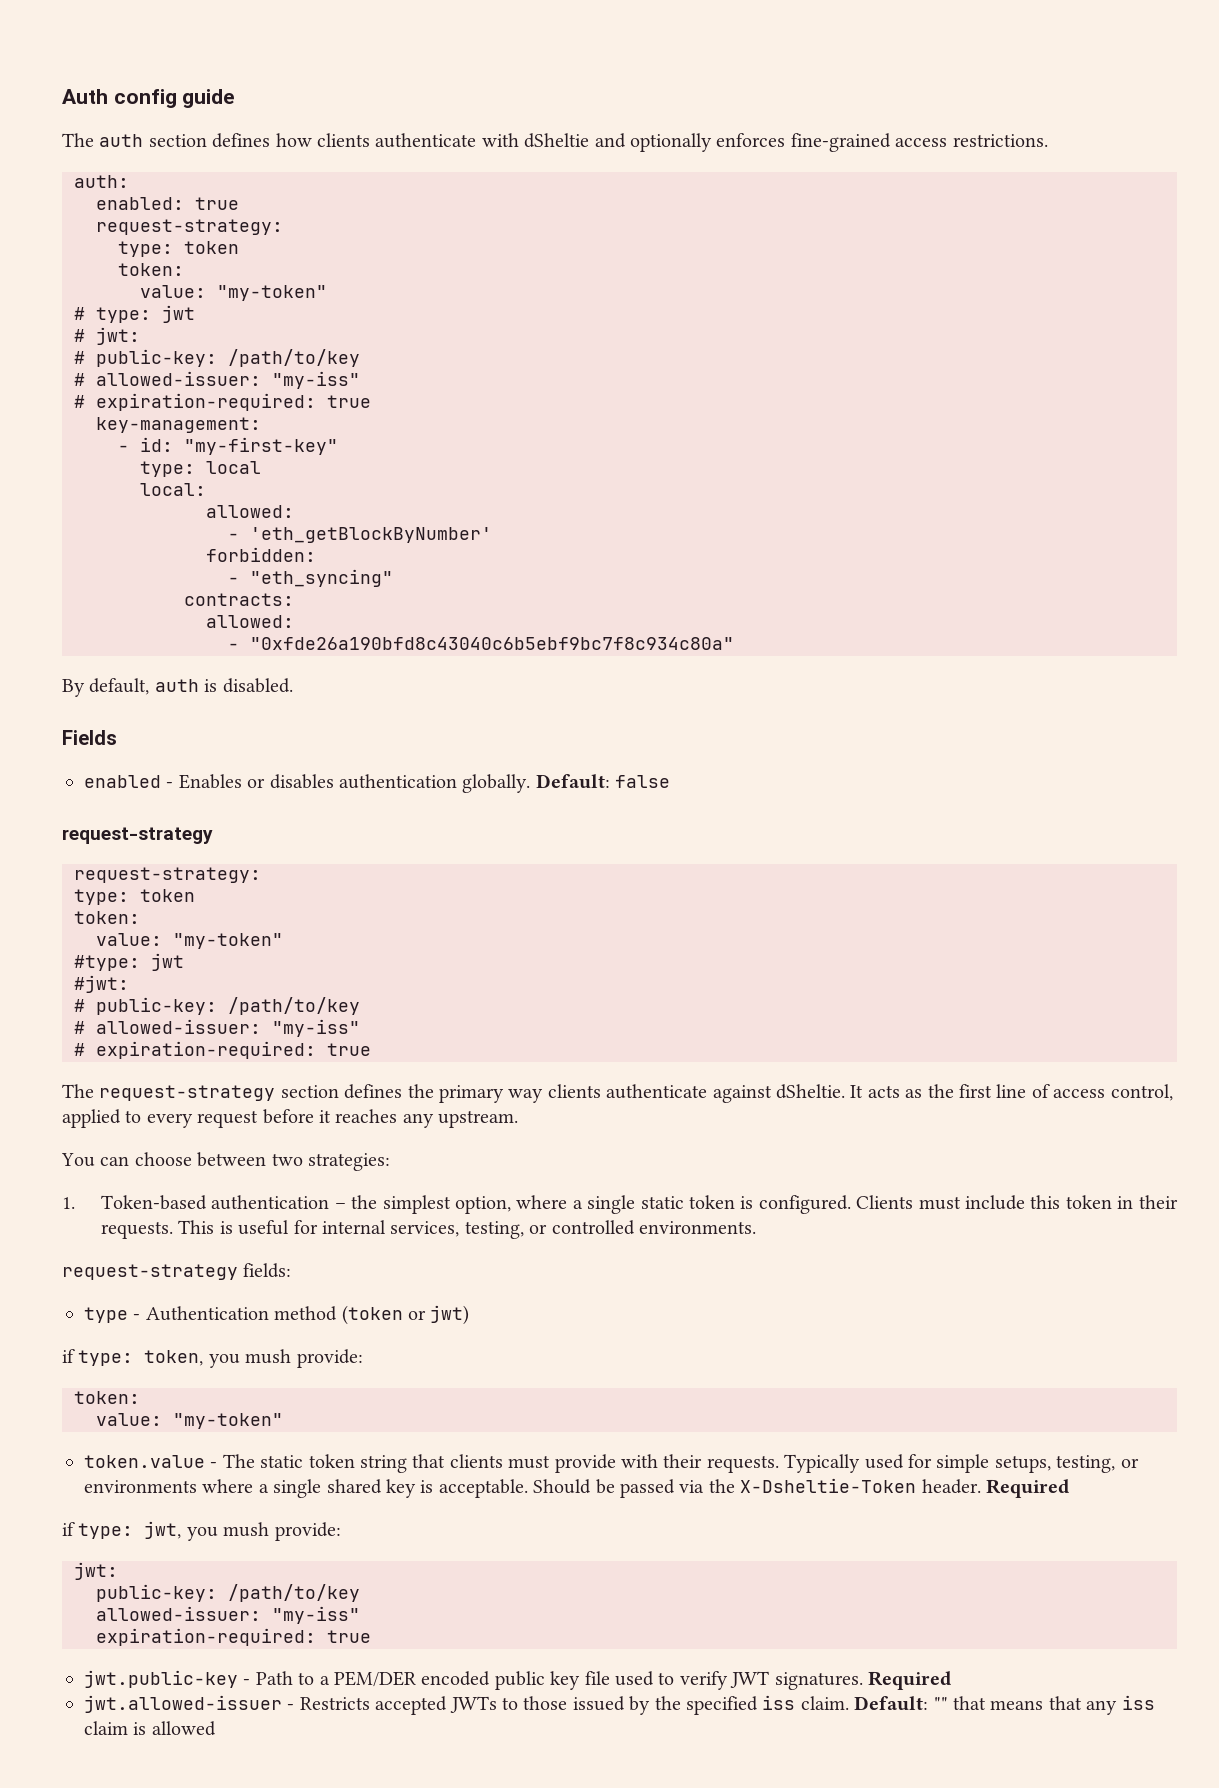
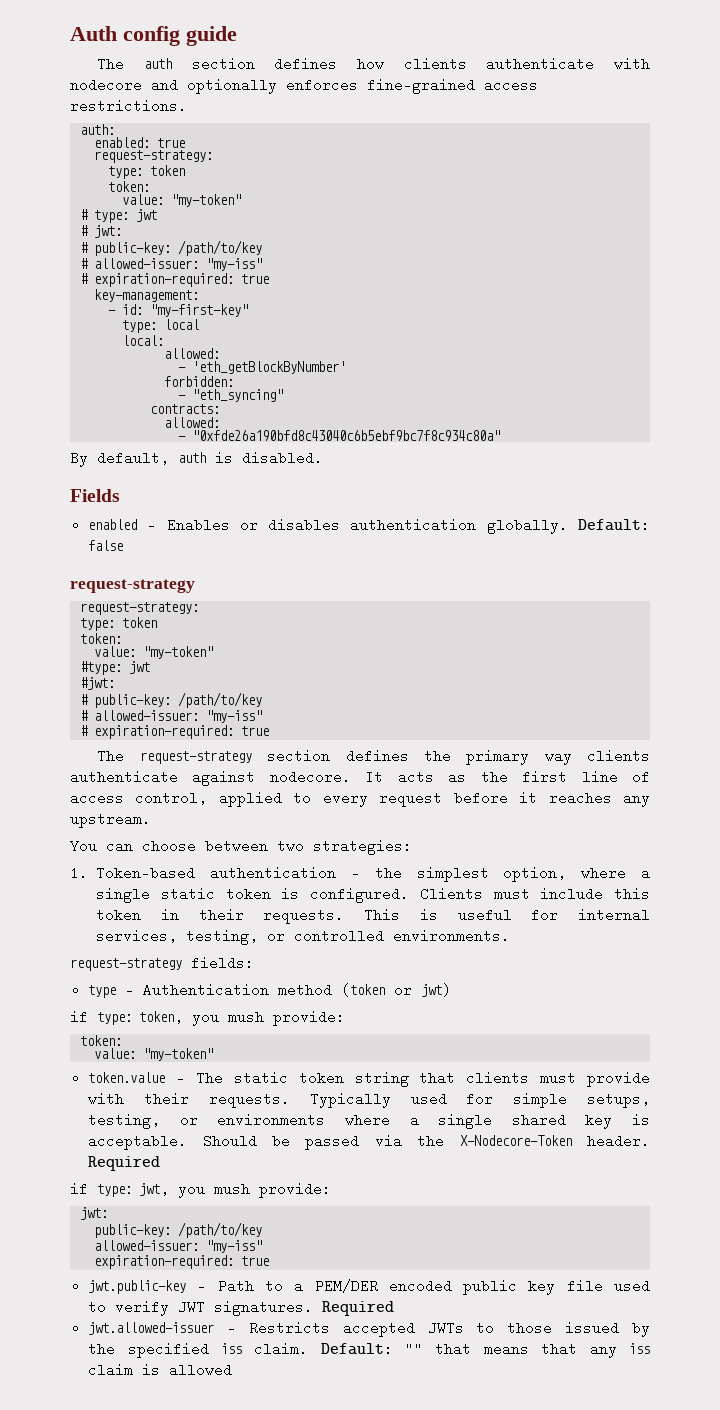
- The auth section defines how clients authenticate with dSheltie and optionally enforces fine-grained access restrictions.
+ The auth section defines how clients authenticate with nodecore and optionally enforces fine-grained access restrictions.
- The request-strategy section defines the primary way clients authenticate against dSheltie.
+ The request-strategy section defines the primary way clients authenticate against nodecore.
- Should be passed via the X-Dsheltie-Token header.
+ Should be passed via the X-Nodecore-Token header.

